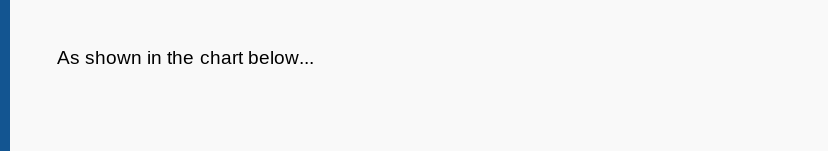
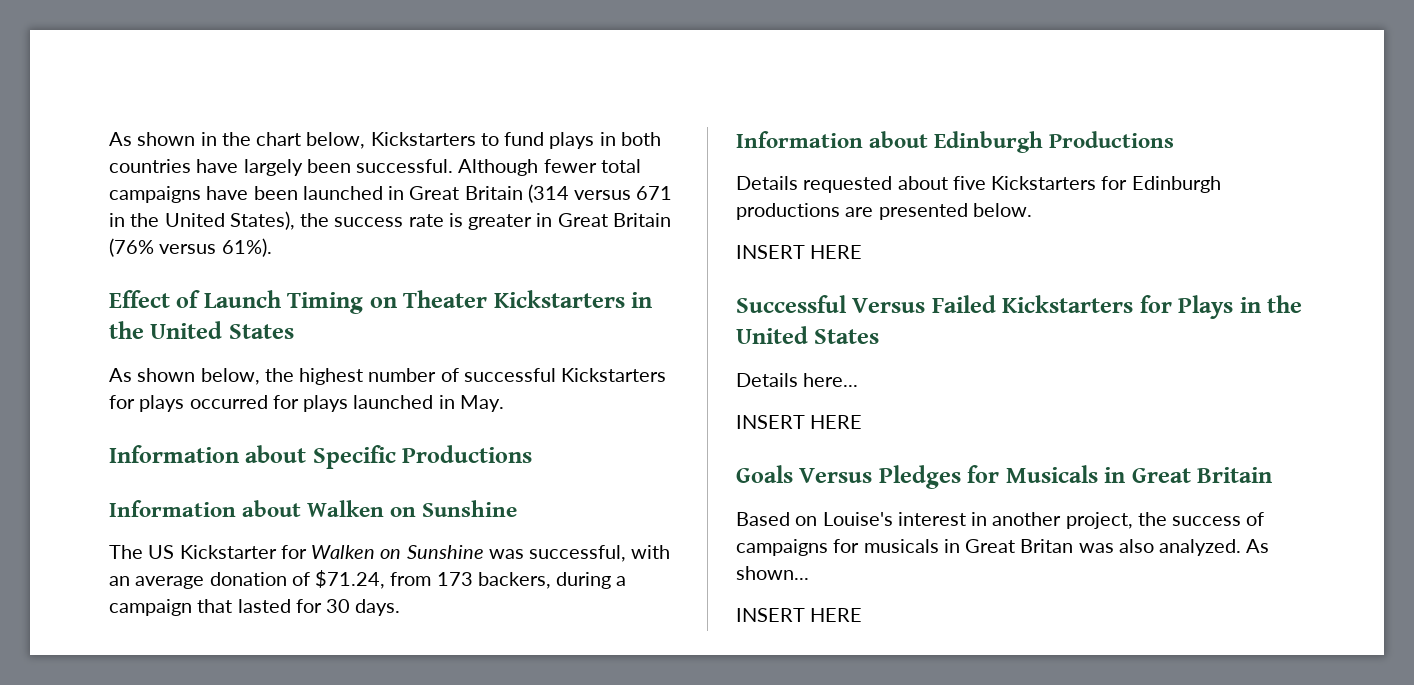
- As shown in the chart below...
+ As shown in the chart below, Kickstarters to fund plays in both countries have largely been successful. Although fewer total campaigns have been launched in Great Britain (314 versus 671 in the United States), the success rate is greater in Great Britain (76% versus 61%).
+ Effect of Launch Timing on Theater Kickstarters in the United States
+ As shown below, the highest number of successful Kickstarters for plays occurred for plays launched in May.
+ Information about Specific Productions
+ Information about Walken on Sunshine
+ The US Kickstarter for Walken on Sunshine was successful, with an average donation of $71.24, from 173 backers, during a campaign that lasted for 30 days.
+ Information about Edinburgh Productions
+ Details requested about five Kickstarters for Edinburgh productions are presented below.
+ INSERT HERE
+ Successful Versus Failed Kickstarters for Plays in the United States
+ Details here...
+ INSERT HERE
+ Goals Versus Pledges for Musicals in Great Britain
+ Based on Louise's interest in another project, the success of campaigns for musicals in Great Britan was also analyzed. As shown...
+ INSERT HERE

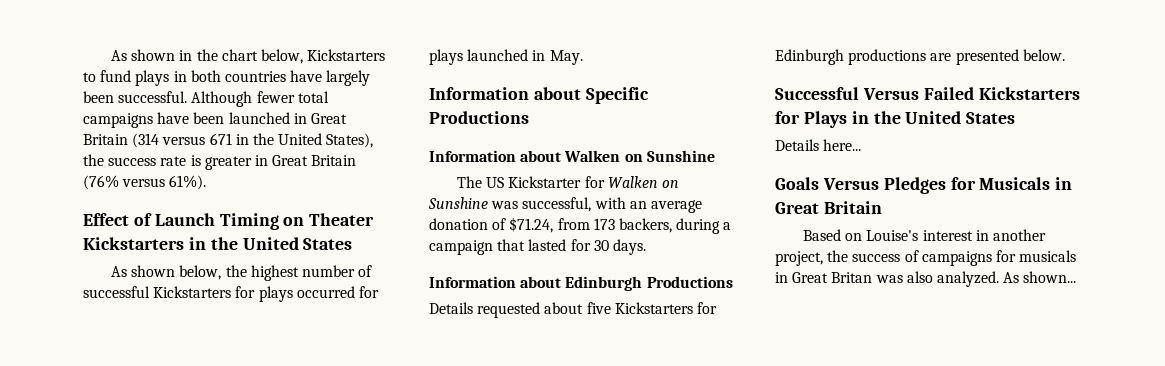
  Details requested about five Kickstarters for Edinburgh productions are presented below.
- INSERT HERE
  Details here...
- INSERT HERE
  As shown...
- INSERT HERE

